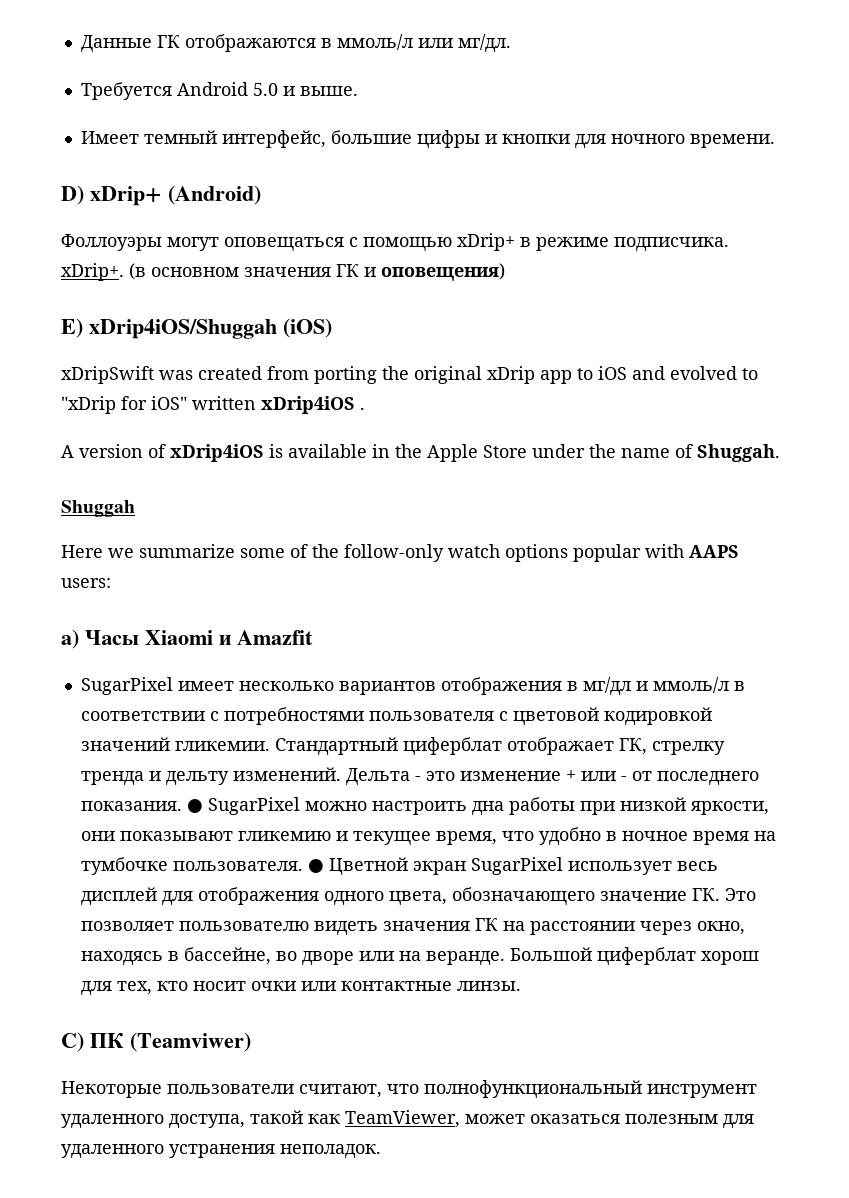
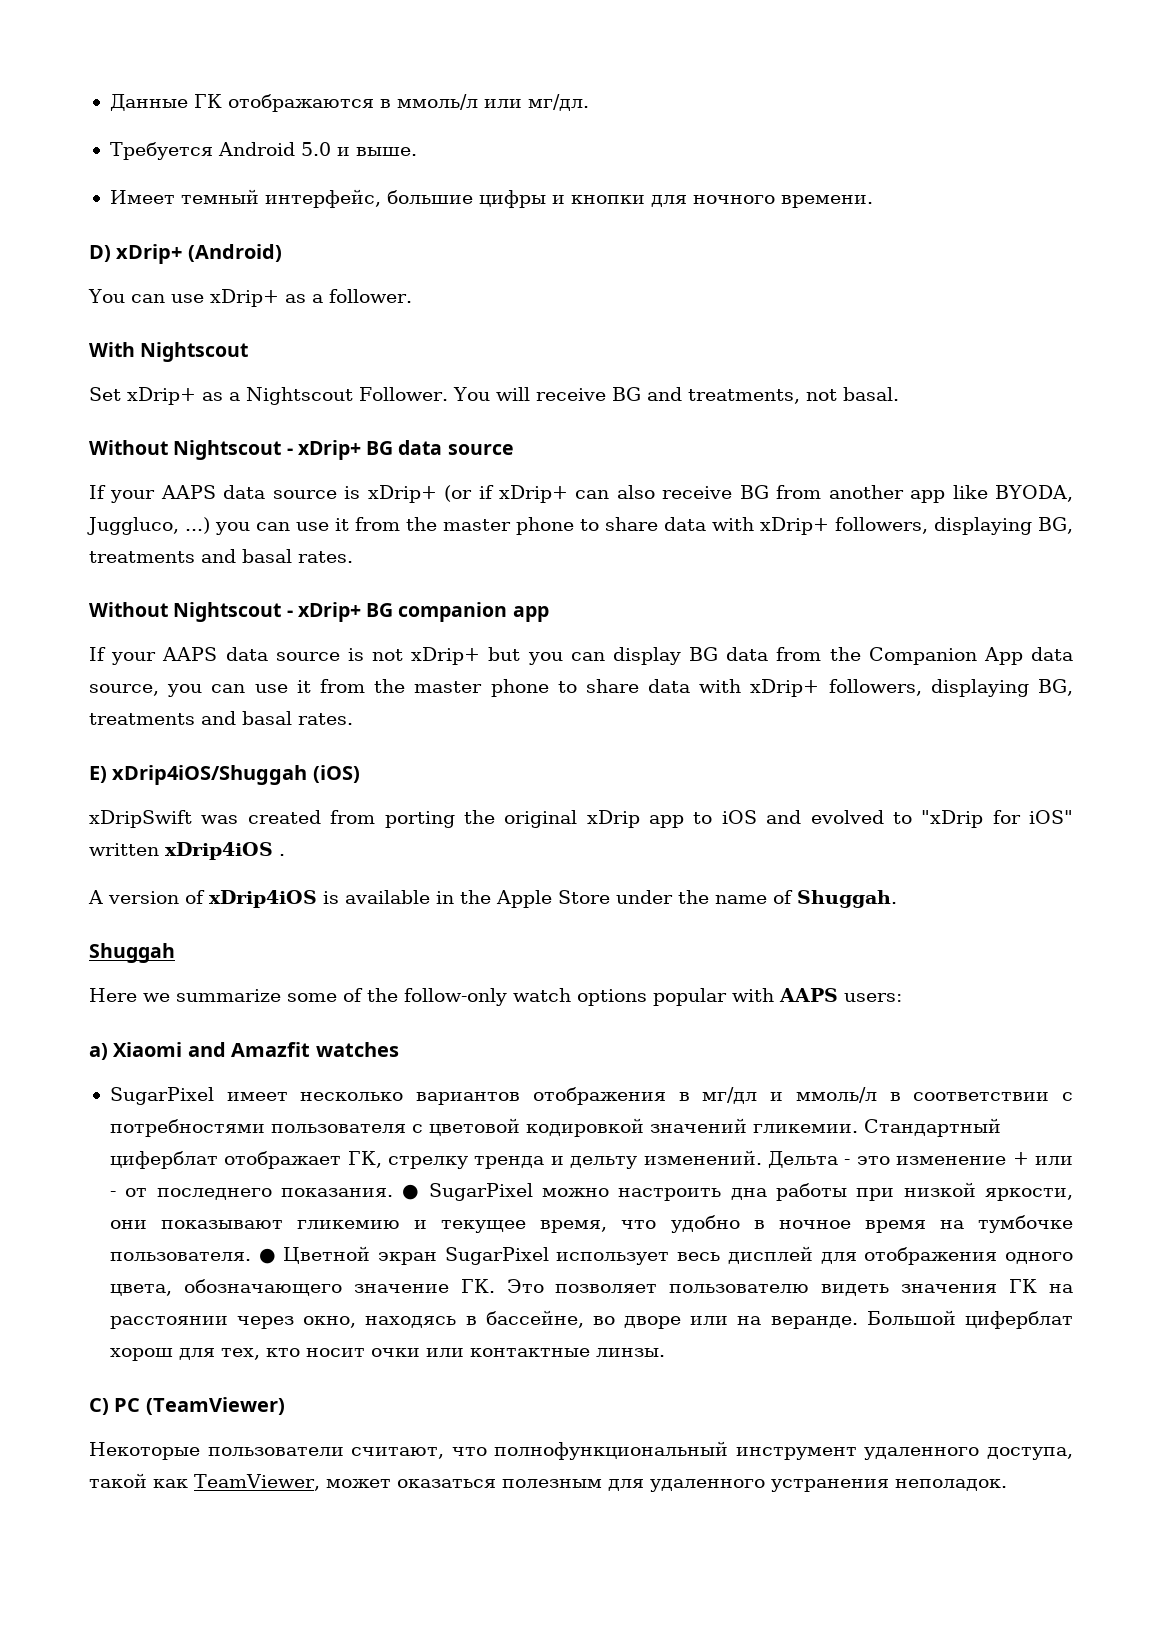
- Фоллоуэры могут оповещаться с помощью xDrip+ в режиме подписчика. xDrip+. (в основном значения ГК и оповещения)
+ You can use xDrip+ as a follower.
+ With Nightscout
+ Set xDrip+ as a Nightscout Follower. You will receive BG and treatments, not basal.
+ Without Nightscout - xDrip+ BG data source
+ If your AAPS data source is xDrip+ (or if xDrip+ can also receive BG from another app like BYODA, Juggluco, ...) you can use it from the master phone to share data with xDrip+ followers, displaying BG, treatments and basal rates.
+ Without Nightscout - xDrip+ BG companion app
+ If your AAPS data source is not xDrip+ but you can display BG data from the Companion App data source, you can use it from the master phone to share data with xDrip+ followers, displaying BG, treatments and basal rates.
- a) Часы Xiaomi и Amazfit
+ a) Xiaomi and Amazfit watches
- C) ПК (Teamviwer)
+ C) PC (TeamViewer)

